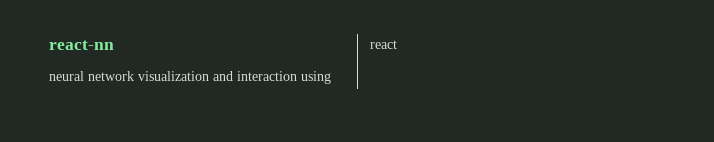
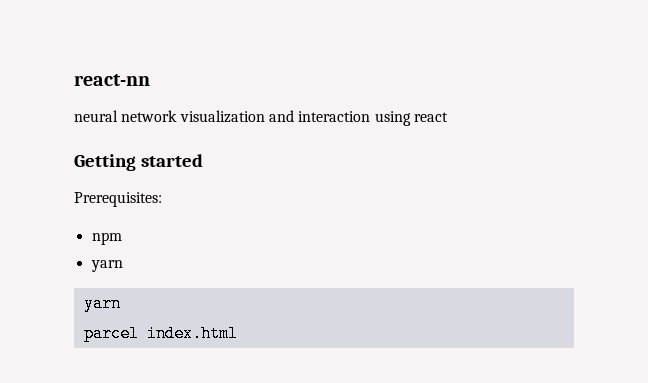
+ Getting started
+ Prerequisites:
+ npm
+ yarn
+ yarn
+ parcel index.html

